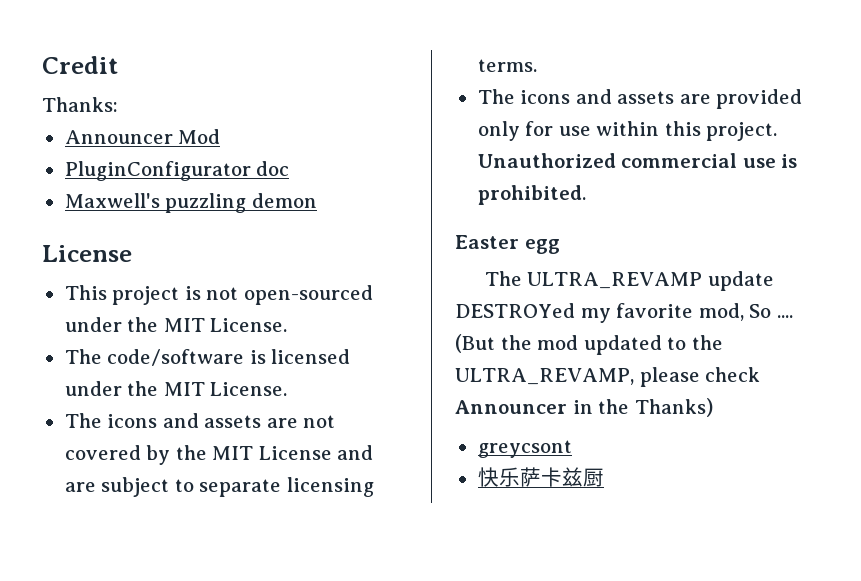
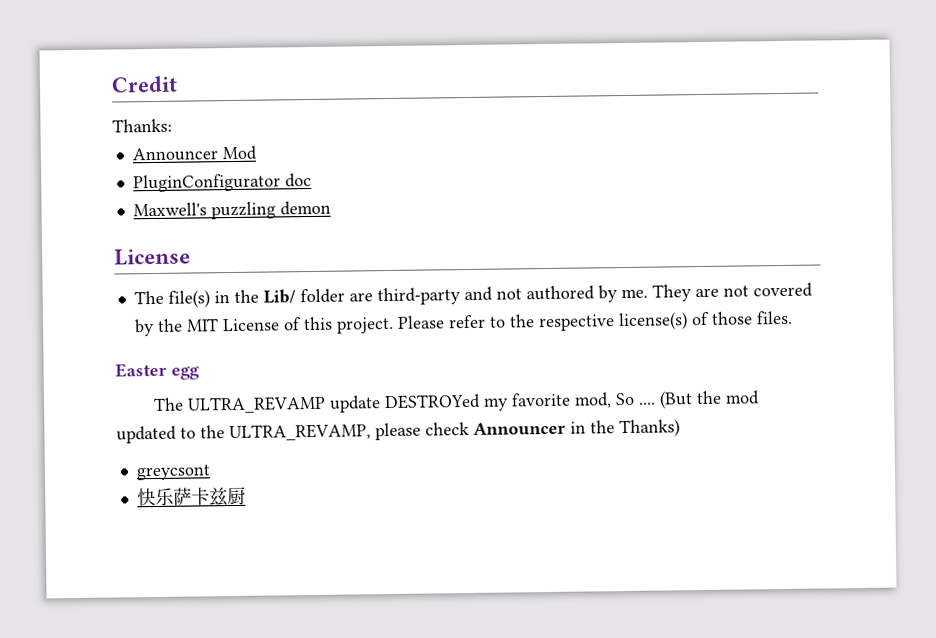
- This project is not open-sourced under the MIT License.
- The code/software is licensed under the MIT License.
- The icons and assets are not covered by the MIT License and are subject to separate licensing terms.
- The icons and assets are provided only for use within this project. Unauthorized commercial use is prohibited.
+ The file(s) in the Lib/ folder are third-party and not authored by me. They are not covered by the MIT License of this project. Please refer to the respective license(s) of those files.

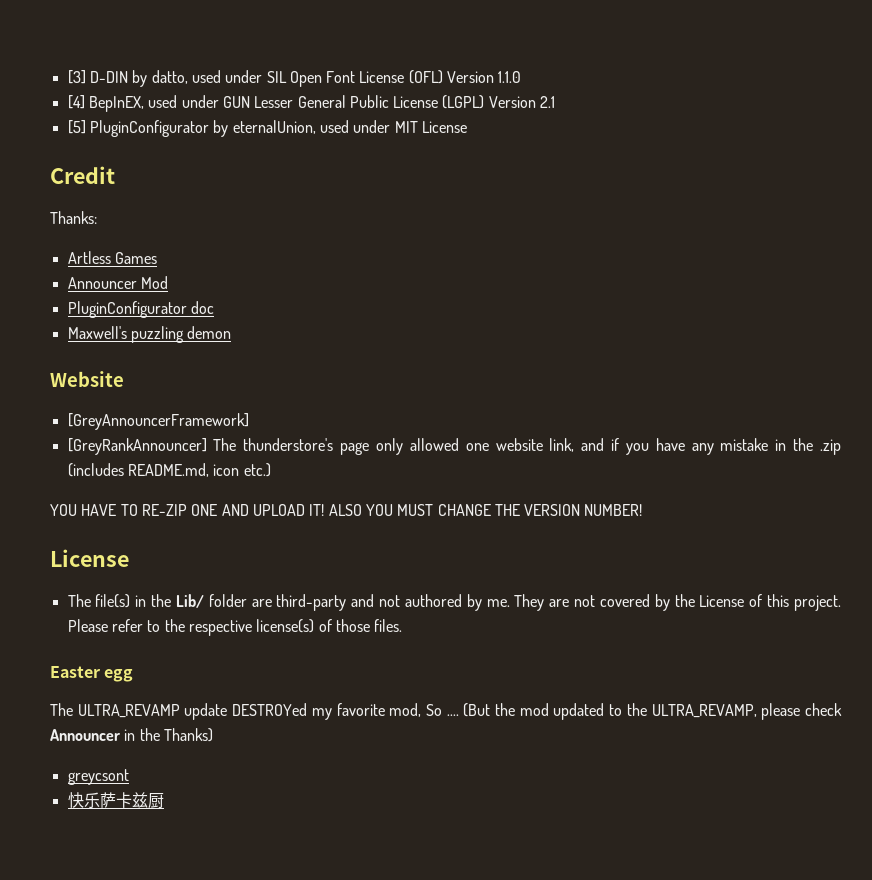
+ [3] D-DIN by datto, used under SIL Open Font License (OFL) Version 1.1.0
+ [4] BepInEX, used under GUN Lesser General Public License (LGPL) Version 2.1
+ [5] PluginConfigurator by eternalUnion, used under MIT License
+ Artless Games
+ Website
+ [GreyAnnouncerFramework]
+ [GreyRankAnnouncer] The thunderstore's page only allowed one website link, and if you have any mistake in the .zip (includes README.md, icon etc.)
+ YOU HAVE TO RE-ZIP ONE AND UPLOAD IT! ALSO YOU MUST CHANGE THE VERSION NUMBER!
- They are not covered by the MIT License of this project.
+ They are not covered by the License of this project.

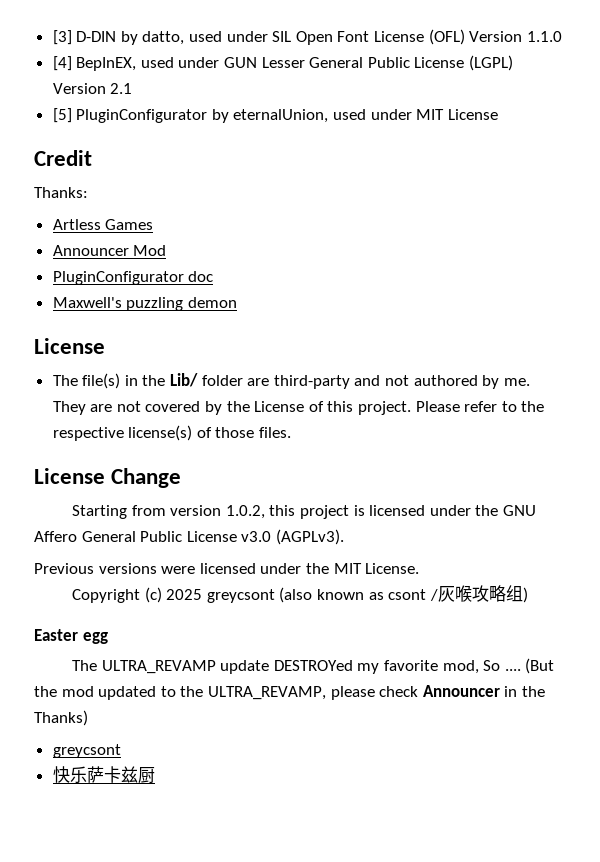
- Website
- [GreyAnnouncerFramework]
- [GreyRankAnnouncer] The thunderstore's page only allowed one website link, and if you have any mistake in the .zip (includes README.md, icon etc.)
- YOU HAVE TO RE-ZIP ONE AND UPLOAD IT! ALSO YOU MUST CHANGE THE VERSION NUMBER!
+ License Change
+ Starting from version 1.0.2, this project is licensed under the GNU Affero General Public License v3.0 (AGPLv3).
+ Previous versions were licensed under the MIT License.
+ Copyright (c) 2025 greycsont (also known as csont /灰喉攻略组)

